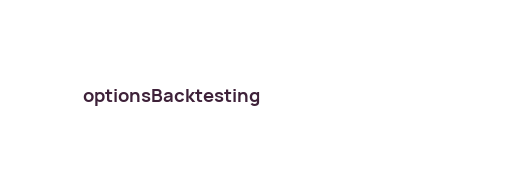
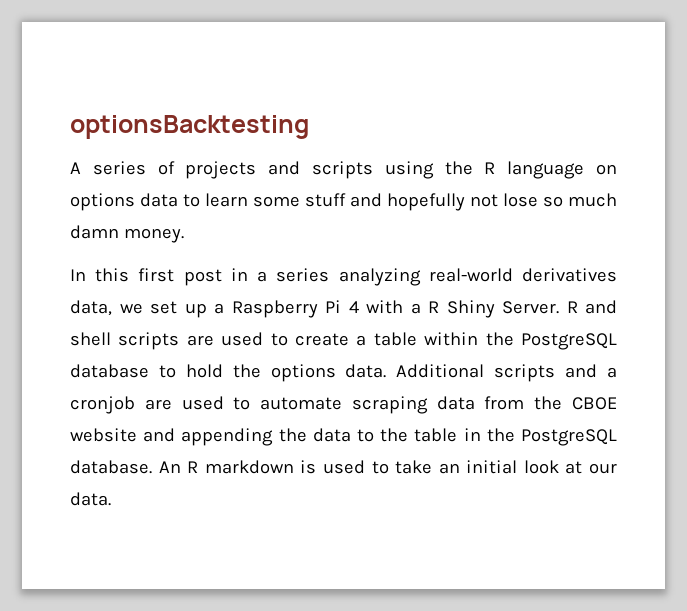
+ A series of projects and scripts using the R language on options data to learn some stuff and hopefully not lose so much damn money.
+ In this first post in a series analyzing real-world derivatives data, we set up a Raspberry Pi 4 with a R Shiny Server. R and shell scripts are used to create a table within the PostgreSQL database to hold the options data. Additional scripts and a cronjob are used to automate scraping data from the CBOE website and appending the data to the table in the PostgreSQL database. An R markdown is used to take an initial look at our data.

